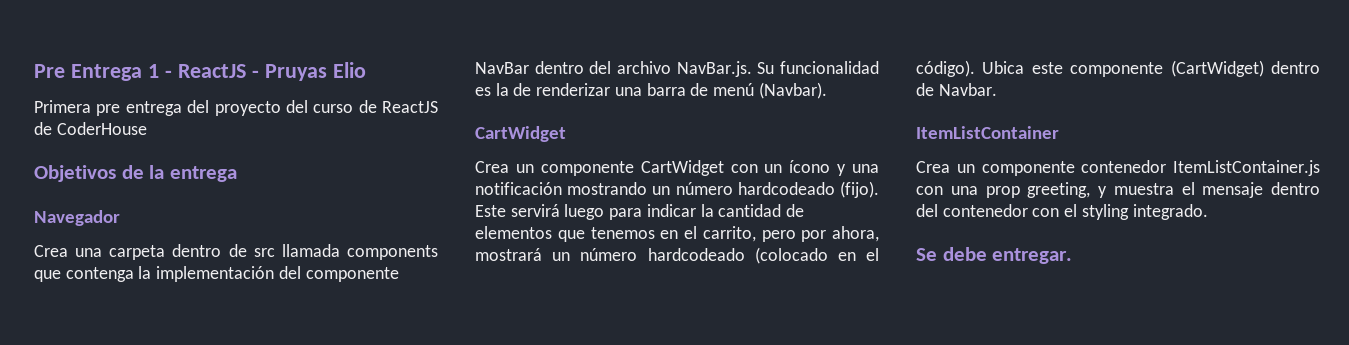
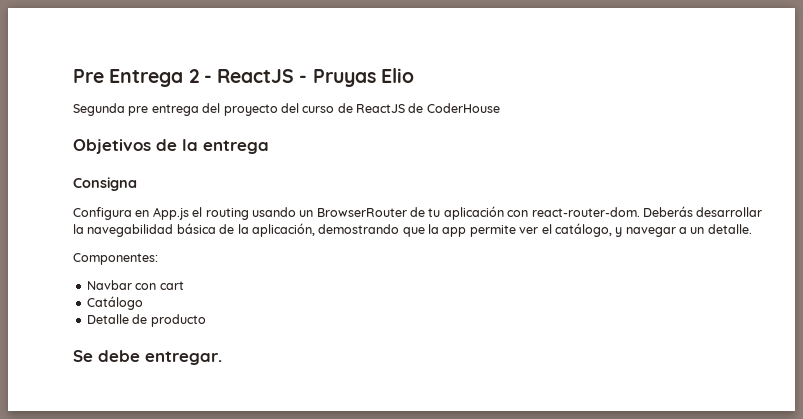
- Pre Entrega 1 - ReactJS - Pruyas Elio
+ Pre Entrega 2 - ReactJS - Pruyas Elio
- Primera pre entrega del proyecto del curso de ReactJS de CoderHouse
+ Segunda pre entrega del proyecto del curso de ReactJS de CoderHouse
- Navegador
- Crea una carpeta dentro de src llamada components que contenga la implementación del componente NavBar dentro del archivo NavBar.js. Su funcionalidad es la de renderizar una barra de menú (Navbar).
- CartWidget
- Crea un componente CartWidget con un ícono y una notificación mostrando un número hardcodeado (fijo). Este servirá luego para indicar la cantidad de elementos que tenemos en el carrito, pero por ahora, mostrará un número hardcodeado (colocado en el código). Ubica este componente (CartWidget) dentro de Navbar.
- ItemListContainer
- Crea un componente contenedor ItemListContainer.js con una prop greeting, y muestra el mensaje dentro del contenedor con el styling integrado.
+ Consigna
+ Configura en App.js el routing usando un BrowserRouter de tu aplicación con react-router-dom. Deberás desarrollar la navegabilidad básica de la aplicación, demostrando que la app permite ver el catálogo, y navegar a un detalle.
+ Componentes:
+ Navbar con cart
+ Catálogo
+ Detalle de producto

